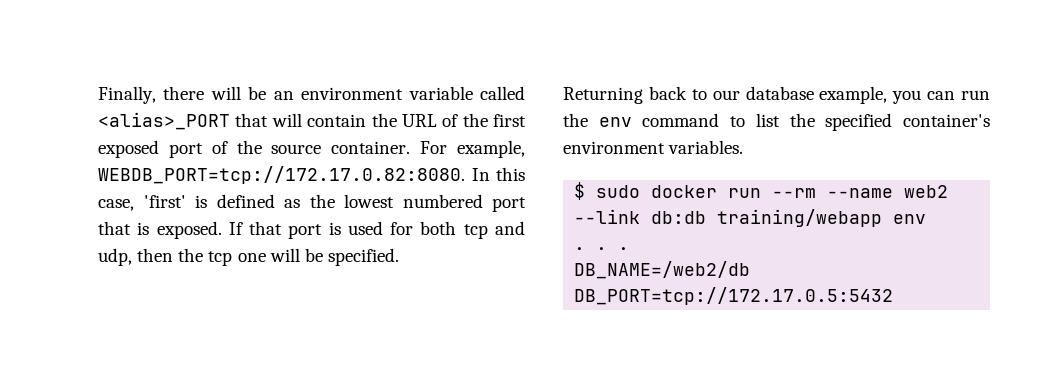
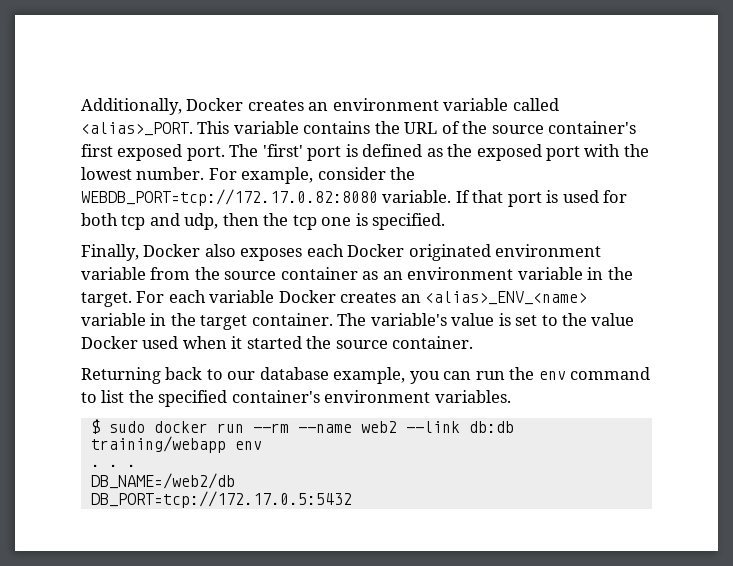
- Finally, there will be an environment variable called <alias>_PORT that will contain the URL of the first exposed port of the source container. For example, WEBDB_PORT=tcp://172.17.0.82:8080. In this case, 'first' is defined as the lowest numbered port that is exposed.
+ Additionally, Docker creates an environment variable called <alias>_PORT. This variable contains the URL of the source container's first exposed port. The 'first' port is defined as the exposed port with the lowest number. For example, consider the WEBDB_PORT=tcp://172.17.0.82:8080 variable.
- If that port is used for both tcp and udp, then the tcp one will be specified.
+ If that port is used for both tcp and udp, then the tcp one is specified.
+ Finally, Docker also exposes each Docker originated environment variable from the source container as an environment variable in the target. For each variable Docker creates an <alias>_ENV_<name> variable in the target container. The variable's value is set to the value Docker used when it started the source container.

